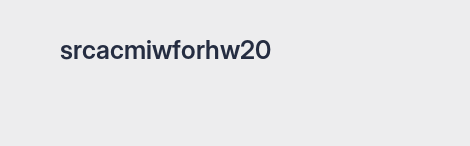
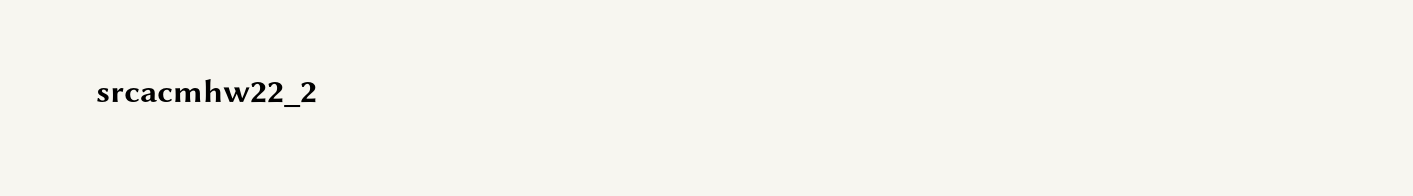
- srcacmiwforhw20
+ srcacmhw22_2

